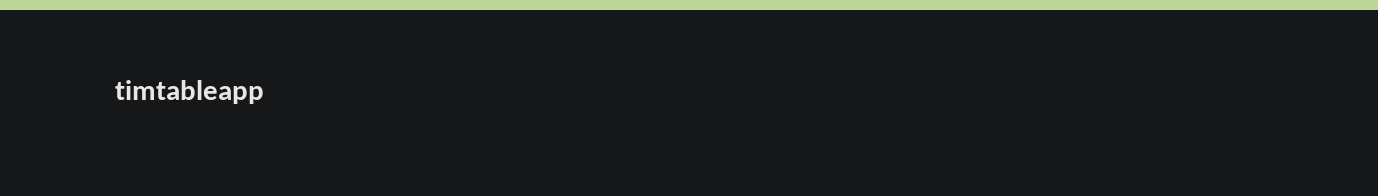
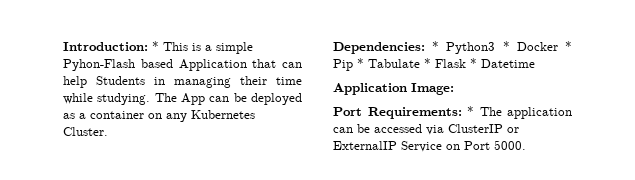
- timtableapp
+ Introduction: * This is a simple Pyhon-Flash based Application that can help Students in managing their time while studying. The App can be deployed as a container on any Kubernetes Cluster.
+ Dependencies: * Python3 * Docker * Pip * Tabulate * Flask * Datetime
+ Application Image:
+ Port Requirements: * The application can be accessed via ClusterIP or ExternalIP Service on Port 5000.

